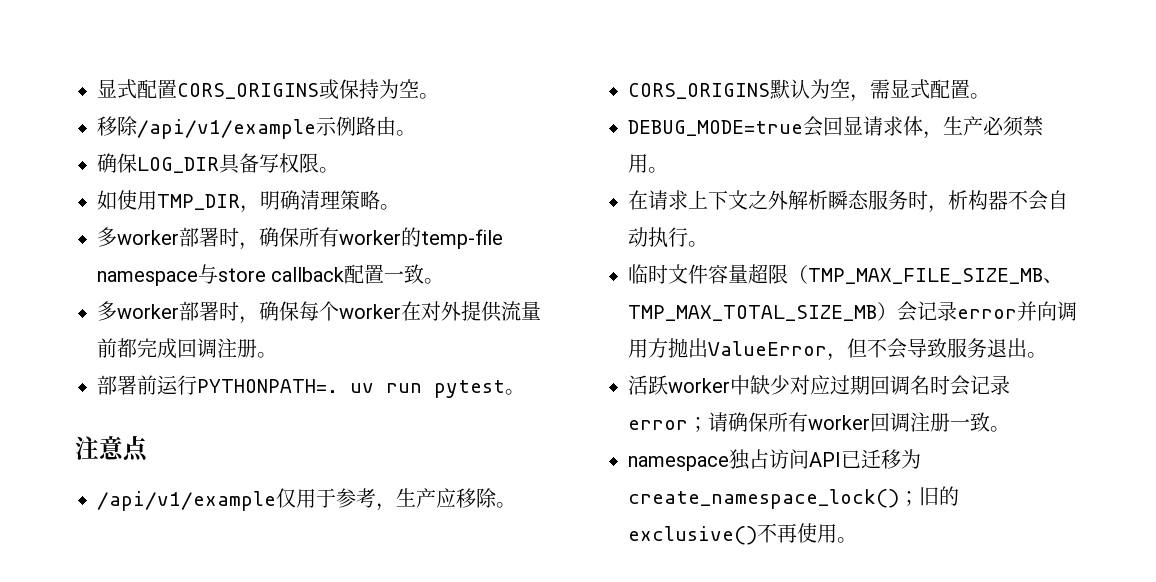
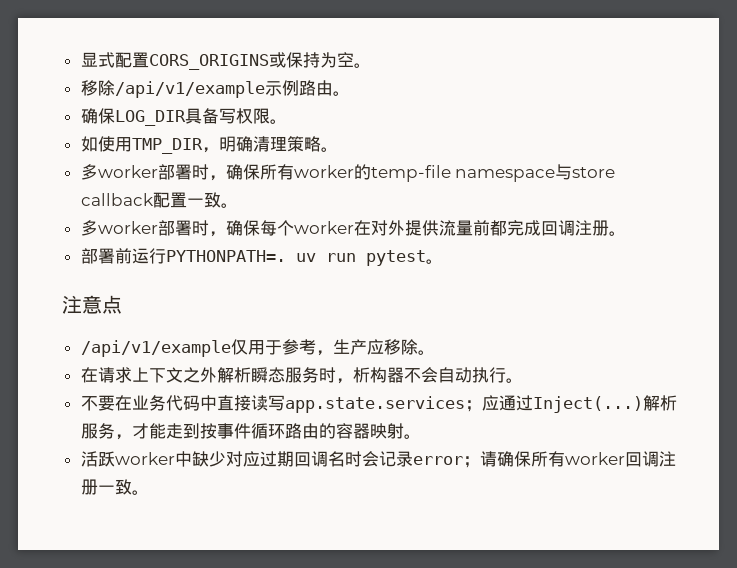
- CORS_ORIGINS默认为空，需显式配置。
- DEBUG_MODE=true会回显请求体，生产必须禁用。
- 临时文件容量超限（TMP_MAX_FILE_SIZE_MB、TMP_MAX_TOTAL_SIZE_MB）会记录error并向调用方抛出ValueError，但不会导致服务退出。
+ 不要在业务代码中直接读写app.state.services；应通过Inject(...)解析服务，才能走到按事件循环路由的容器映射。
- namespace独占访问API已迁移为create_namespace_lock()；旧的exclusive()不再使用。

